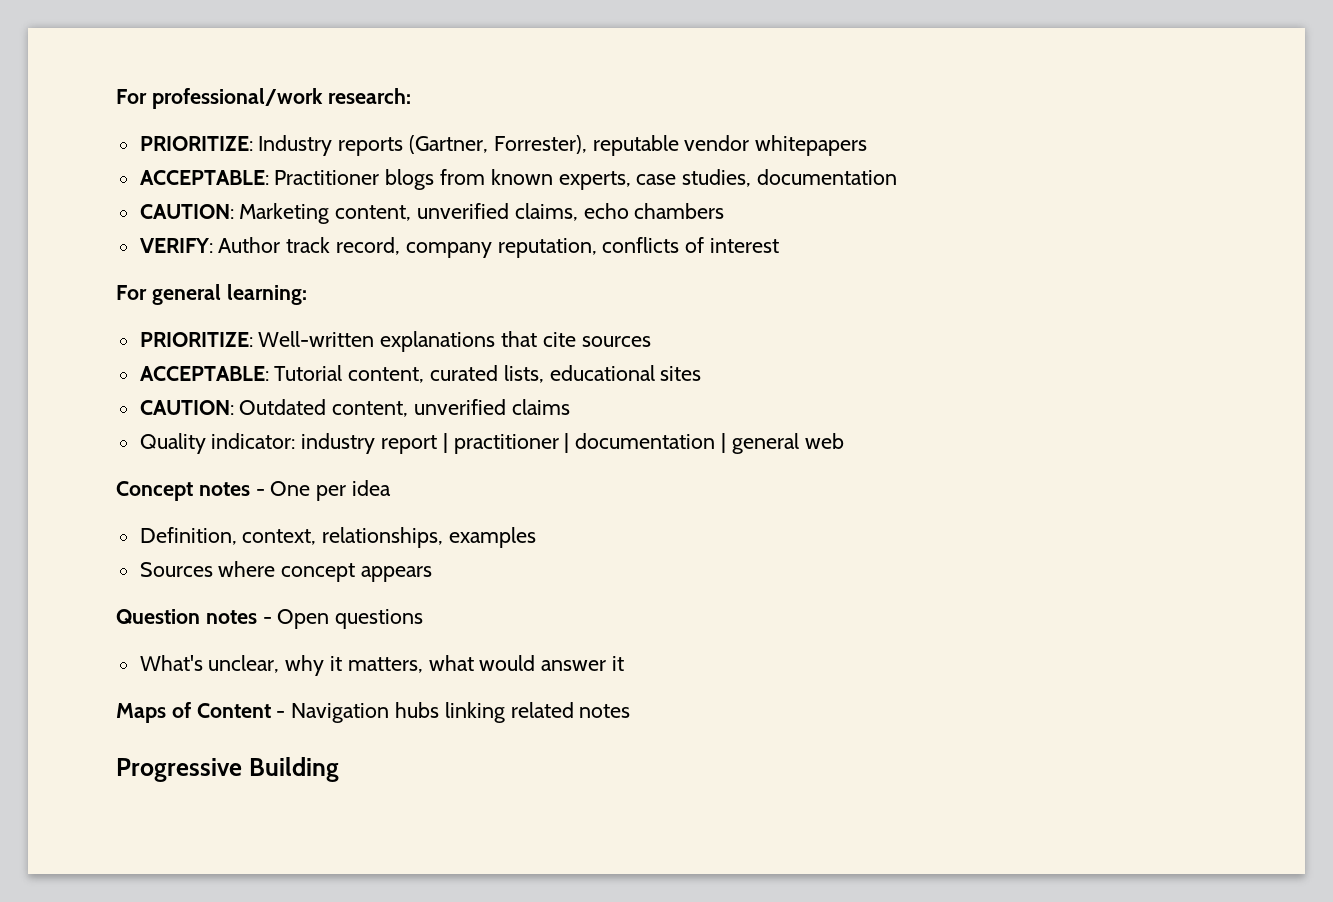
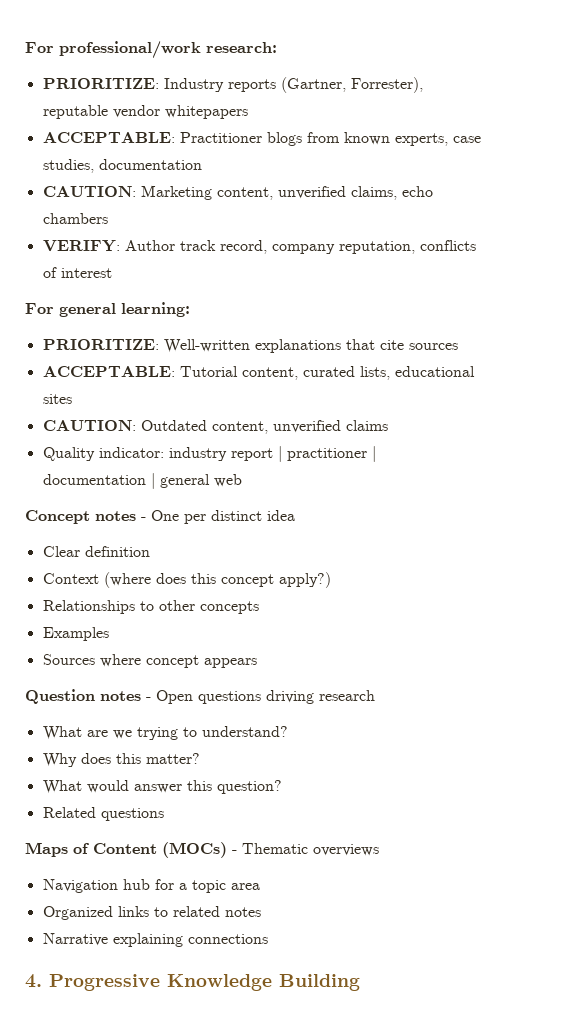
- Concept notes - One per idea
+ Concept notes - One per distinct idea
- Definition, context, relationships, examples
+ Clear definition
+ Context (where does this concept apply?)
+ Relationships to other concepts
+ Examples
- Question notes - Open questions
- What's unclear, why it matters, what would answer it
- Maps of Content - Navigation hubs linking related notes
- Progressive Building
+ Question notes - Open questions driving research
+ What are we trying to understand?
+ Why does this matter?
+ What would answer this question?
+ Related questions
+ Maps of Content (MOCs) - Thematic overviews
+ Navigation hub for a topic area
+ Organized links to related notes
+ Narrative explaining connections
+ 4. Progressive Knowledge Building

